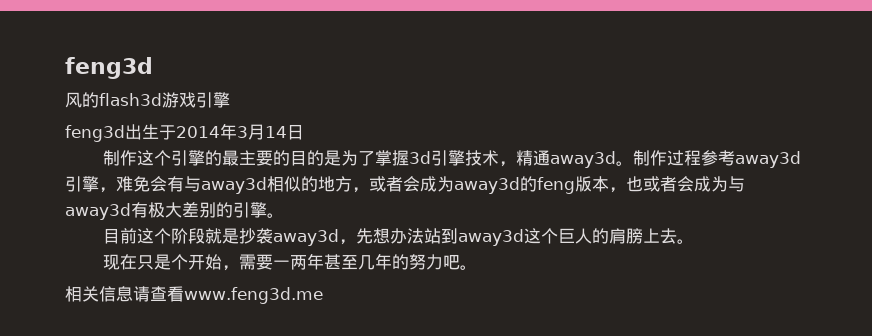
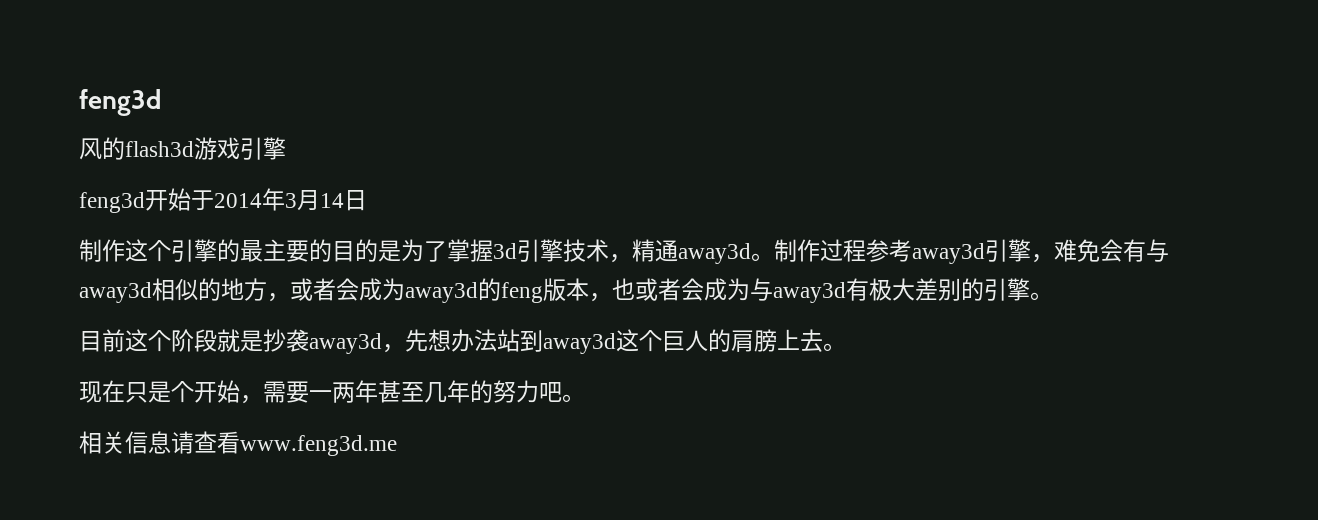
- feng3d出生于2014年3月14日
+ feng3d开始于2014年3月14日

